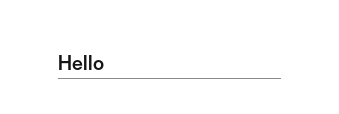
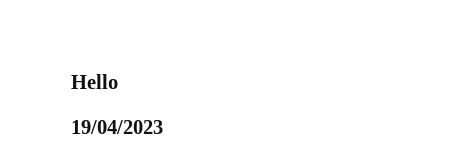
+ 19/04/2023

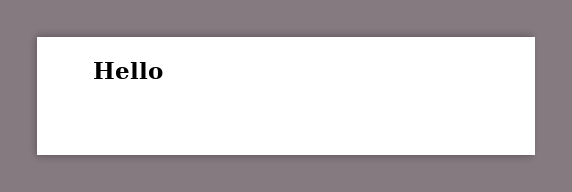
- 19/04/2023

